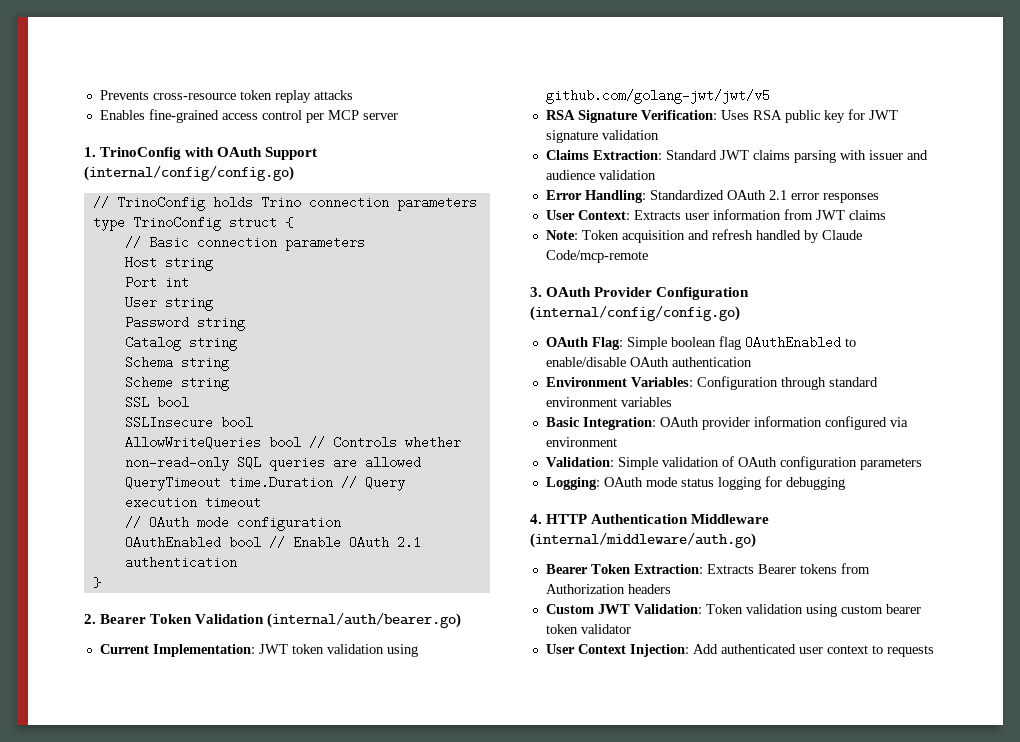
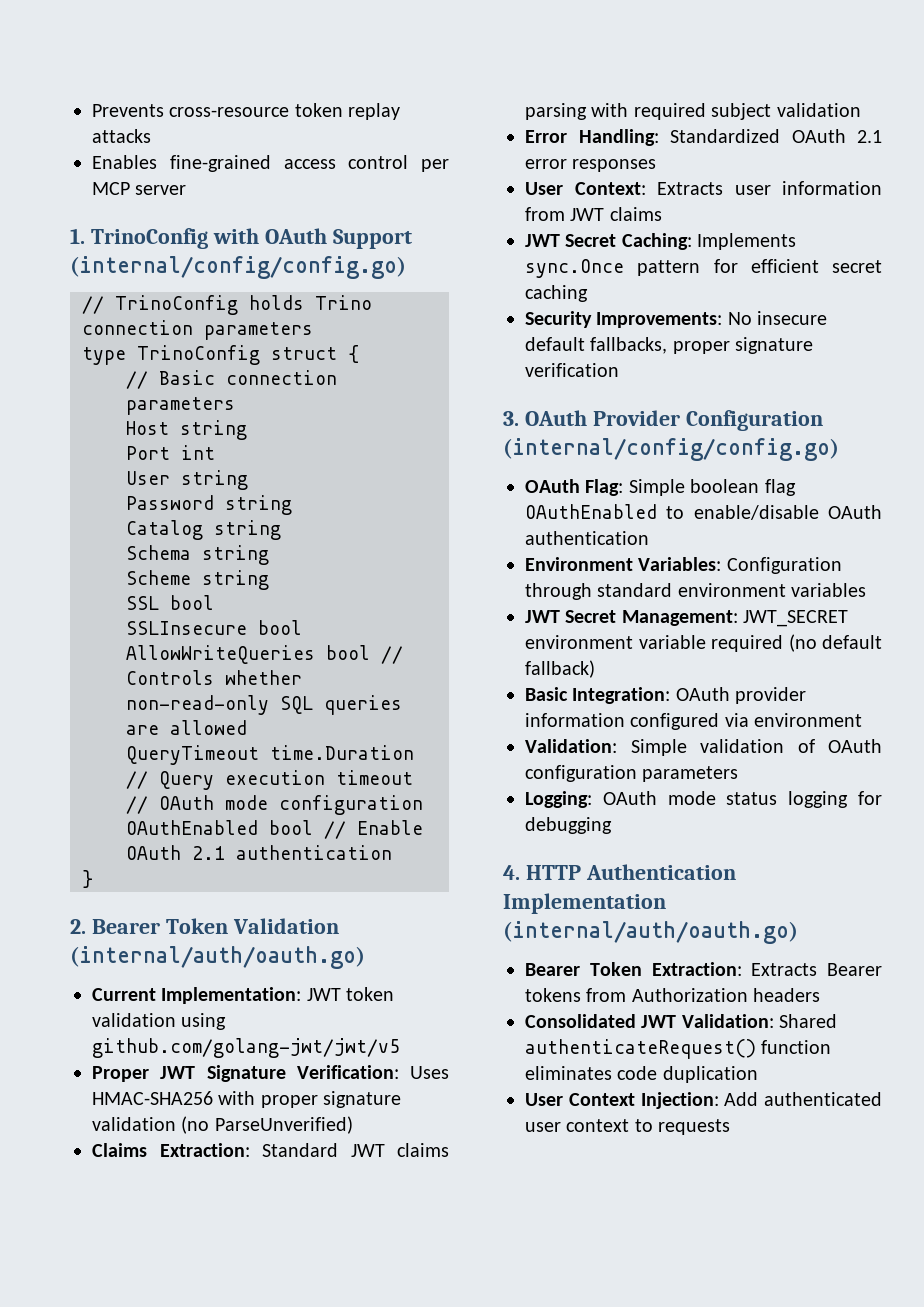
- 2. Bearer Token Validation (internal/auth/bearer.go)
+ 2. Bearer Token Validation (internal/auth/oauth.go)
- RSA Signature Verification: Uses RSA public key for JWT signature validation
+ Proper JWT Signature Verification: Uses HMAC-SHA256 with proper signature validation (no ParseUnverified)
- Claims Extraction: Standard JWT claims parsing with issuer and audience validation
+ Claims Extraction: Standard JWT claims parsing with required subject validation
- Note: Token acquisition and refresh handled by Claude Code/mcp-remote
+ JWT Secret Caching: Implements sync.Once pattern for efficient secret caching
+ Security Improvements: No insecure default fallbacks, proper signature verification
+ JWT Secret Management: JWT_SECRET environment variable required (no default fallback)
- 4. HTTP Authentication Middleware (internal/middleware/auth.go)
+ 4. HTTP Authentication Implementation (internal/auth/oauth.go)
- Custom JWT Validation: Token validation using custom bearer token validator
+ Consolidated JWT Validation: Shared authenticateRequest() function eliminates code duplication

